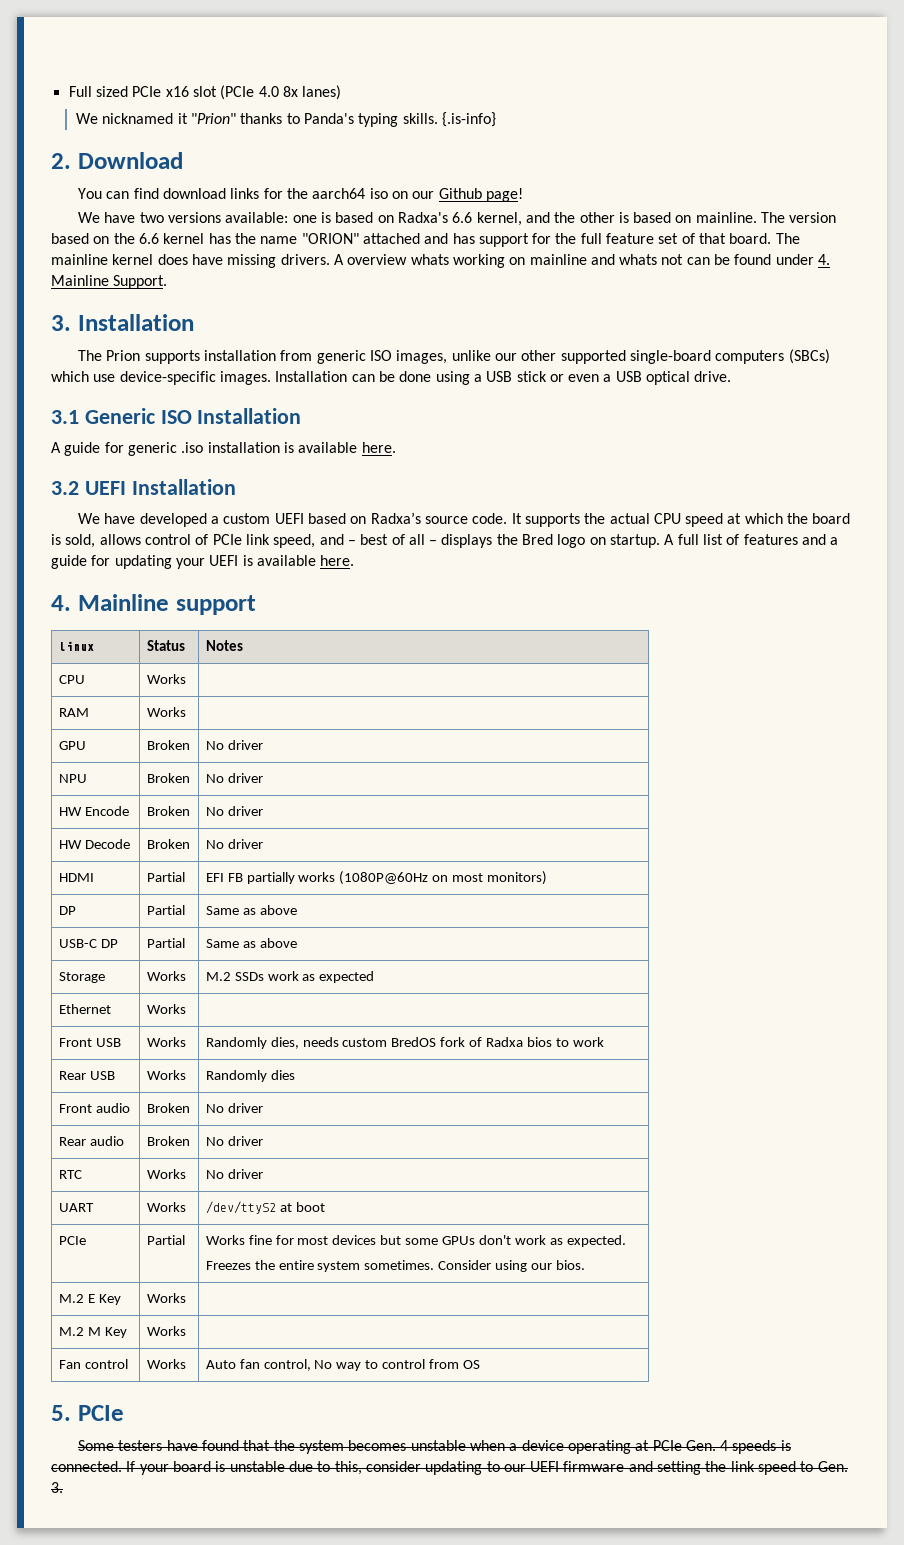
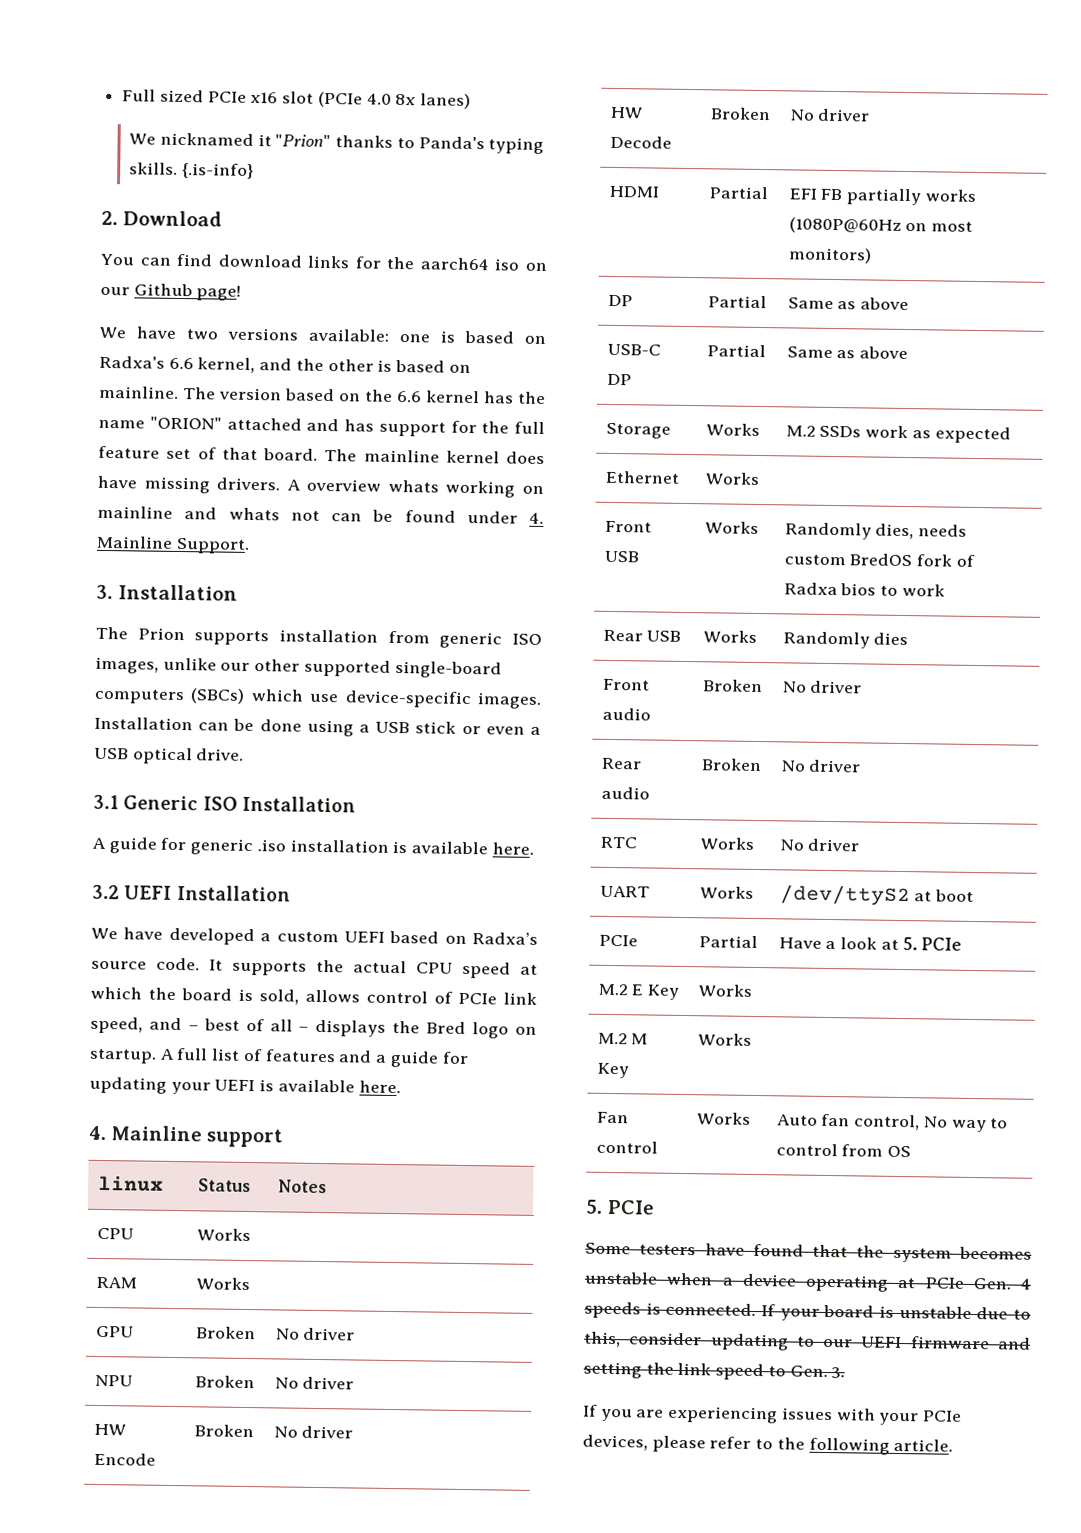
- PCIe | Partial | Works fine for most devices but some GPUs don't work as expected.
- Freezes the entire system sometimes. Consider using our bios.
+ PCIe | Partial | Have a look at 5. PCIe
+ If you are experiencing issues with your PCIe devices, please refer to the following article.

